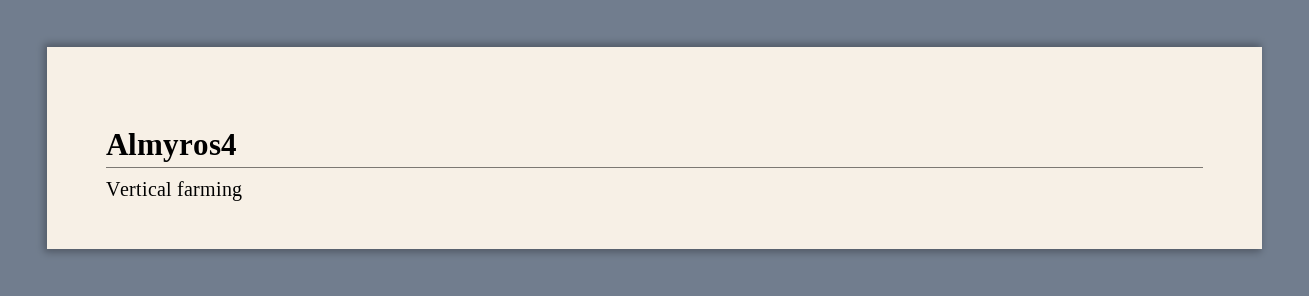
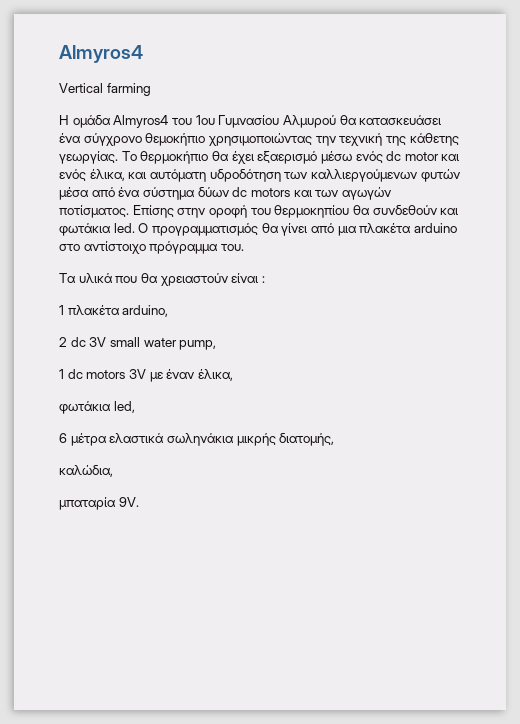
+ Η ομάδα Almyros4 του 1ου Γυμνασίου Αλμυρού θα κατασκευάσει ένα σύγχρονο θεμοκήπιο χρησιμοποιώντας την τεχνική της κάθετης γεωργίας. Το θερμοκήπιο θα έχει εξαερισμό μέσω ενός dc motor και ενός έλικα, και αυτόματη υδροδότηση των καλλιεργούμενων φυτών μέσα από ένα σύστημα δύων dc motors και των αγωγών ποτίσματος. Επίσης στην οροφή του θερμοκηπίου θα συνδεθούν και φωτάκια led. O προγραμματισμός θα γίνει από μια πλακέτα arduino στο αντίστοιχο πρόγραμμα του.
+ Τα υλικά που θα χρειαστούν είναι :
+ 1 πλακέτα arduino,
+ 2 dc 3V small water pump,
+ 1 dc motors 3V με έναν έλικα,
+ φωτάκια led,
+ 6 μέτρα ελαστικά σωληνάκια μικρής διατομής,
+ καλώδια,
+ μπαταρία 9V.

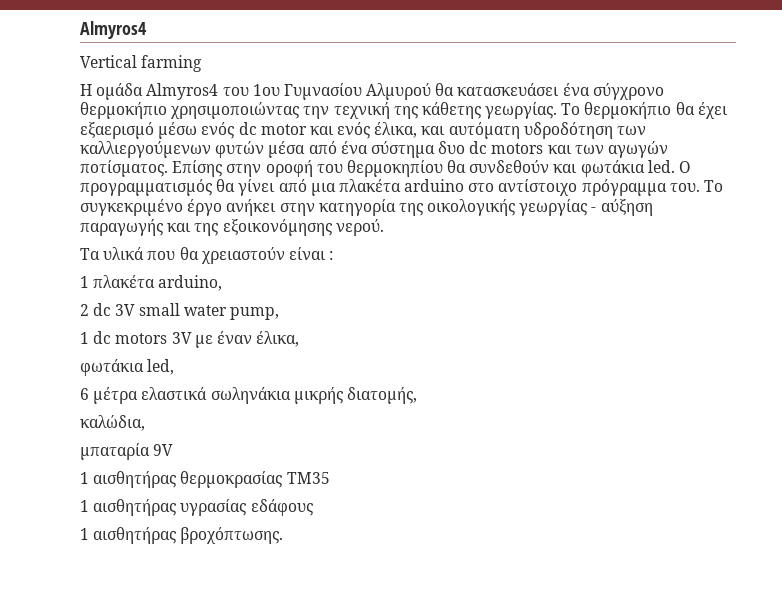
- Η ομάδα Almyros4 του 1ου Γυμνασίου Αλμυρού θα κατασκευάσει ένα σύγχρονο θεμοκήπιο χρησιμοποιώντας την τεχνική της κάθετης γεωργίας.
+ Η ομάδα Almyros4 του 1ου Γυμνασίου Αλμυρού θα κατασκευάσει ένα σύγχρονο θερμοκήπιο χρησιμοποιώντας την τεχνική της κάθετης γεωργίας.
- Το θερμοκήπιο θα έχει εξαερισμό μέσω ενός dc motor και ενός έλικα, και αυτόματη υδροδότηση των καλλιεργούμενων φυτών μέσα από ένα σύστημα δύων dc motors και των αγωγών ποτίσματος.
+ Το θερμοκήπιο θα έχει εξαερισμό μέσω ενός dc motor και ενός έλικα, και αυτόματη υδροδότηση των καλλιεργούμενων φυτών μέσα από ένα σύστημα δυο dc motors και των αγωγών ποτίσματος.
+ Το συγκεκριμένο έργο ανήκει στην κατηγορία της οικολογικής γεωργίας - αύξηση παραγωγής και της εξοικονόμησης νερού.
- μπαταρία 9V.
+ μπαταρία 9V
+ 1 αισθητήρας θερμοκρασίας ΤΜ35
+ 1 αισθητήρας υγρασίας εδάφους
+ 1 αισθητήρας βροχόπτωσης.

